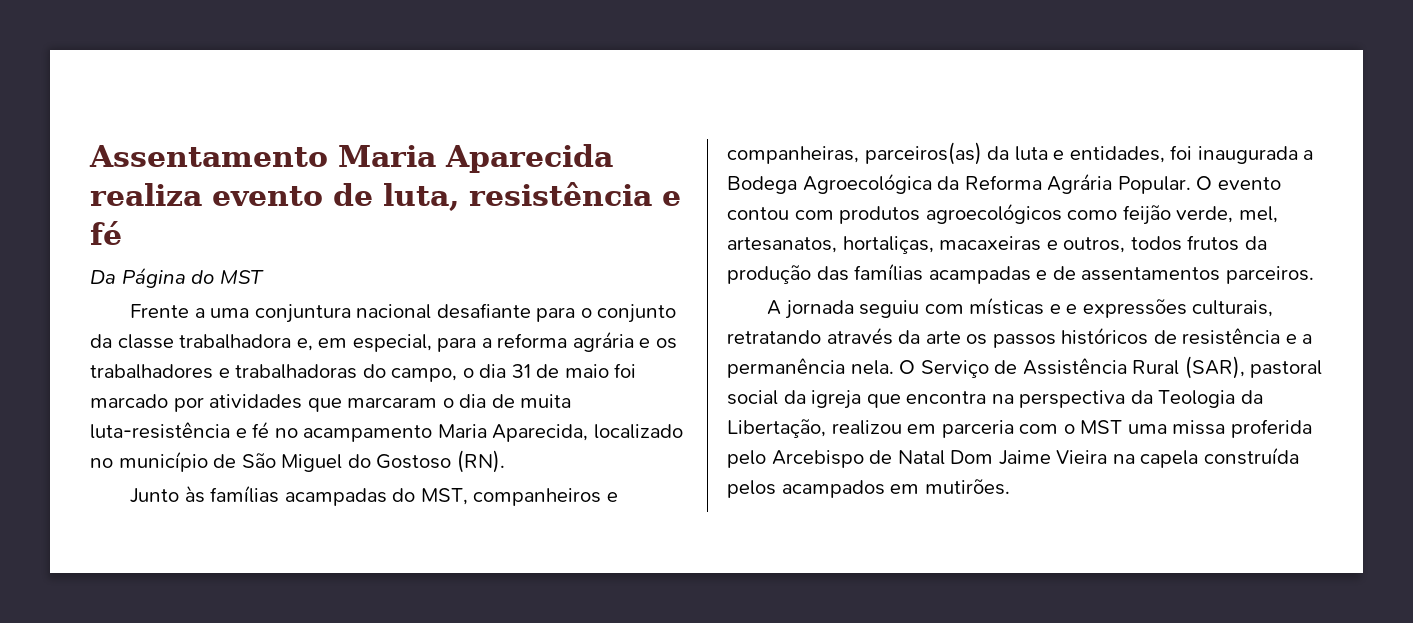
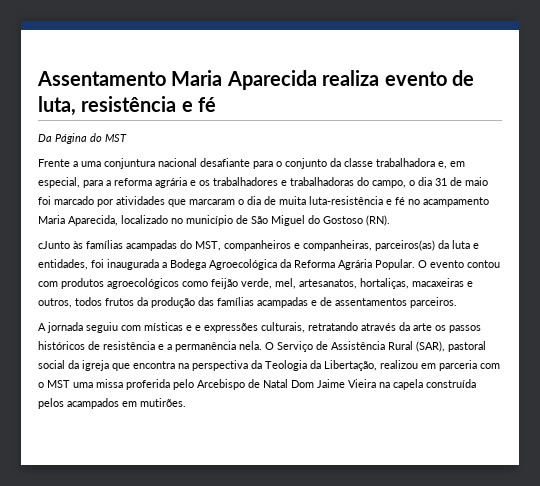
- Junto às famílias acampadas do MST, companheiros e companheiras, parceiros(as) da luta e entidades, foi inaugurada a Bodega Agroecológica da Reforma Agrária Popular.
+ cJunto às famílias acampadas do MST, companheiros e companheiras, parceiros(as) da luta e entidades, foi inaugurada a Bodega Agroecológica da Reforma Agrária Popular.

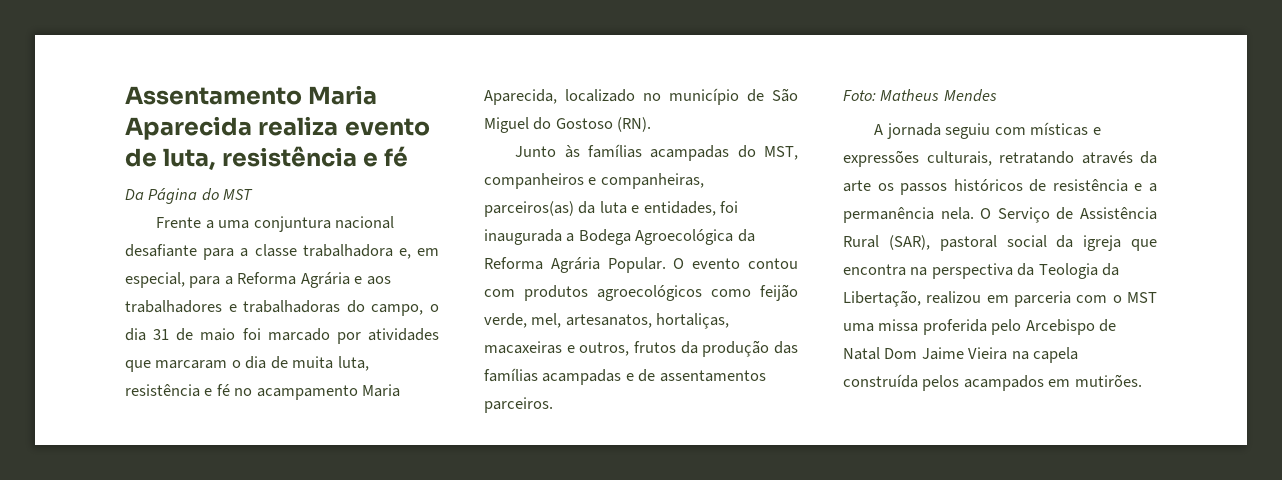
- Frente a uma conjuntura nacional desafiante para o conjunto da classe trabalhadora e, em especial, para a reforma agrária e os trabalhadores e trabalhadoras do campo, o dia 31 de maio foi marcado por atividades que marcaram o dia de muita luta-resistência e fé no acampamento Maria Aparecida, localizado no município de São Miguel do Gostoso (RN).
+ Frente a uma conjuntura nacional desafiante para a classe trabalhadora e, em especial, para a Reforma Agrária e aos trabalhadores e trabalhadoras do campo, o dia 31 de maio foi marcado por atividades que marcaram o dia de muita luta, resistência e fé no acampamento Maria Aparecida, localizado no município de São Miguel do Gostoso (RN).
- cJunto às famílias acampadas do MST, companheiros e companheiras, parceiros(as) da luta e entidades, foi inaugurada a Bodega Agroecológica da Reforma Agrária Popular.
+ Junto às famílias acampadas do MST, companheiros e companheiras, parceiros(as) da luta e entidades, foi inaugurada a Bodega Agroecológica da Reforma Agrária Popular.
- O evento contou com produtos agroecológicos como feijão verde, mel, artesanatos, hortaliças, macaxeiras e outros, todos frutos da produção das famílias acampadas e de assentamentos parceiros.
+ O evento contou com produtos agroecológicos como feijão verde, mel, artesanatos, hortaliças, macaxeiras e outros, frutos da produção das famílias acampadas e de assentamentos parceiros.
+ Foto: Matheus Mendes
- A jornada seguiu com místicas e e expressões culturais, retratando através da arte os passos históricos de resistência e a permanência nela.
+ A jornada seguiu com místicas e expressões culturais, retratando através da arte os passos históricos de resistência e a permanência nela.

